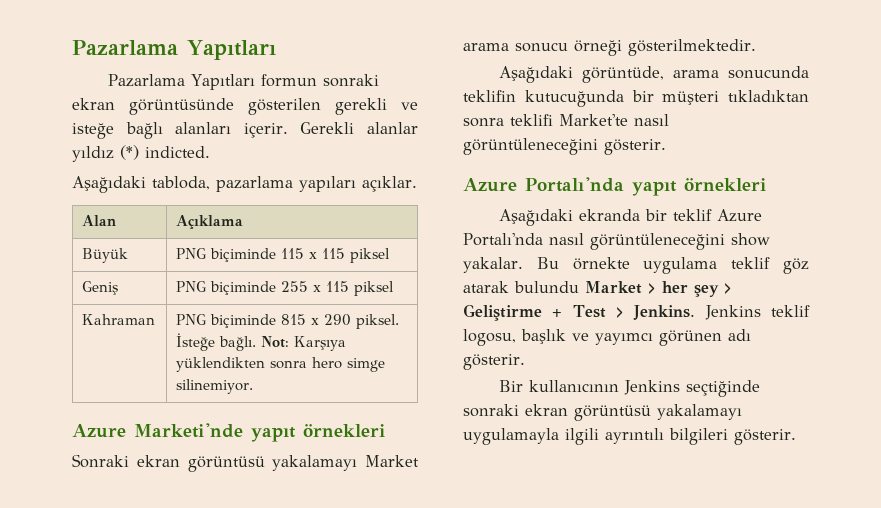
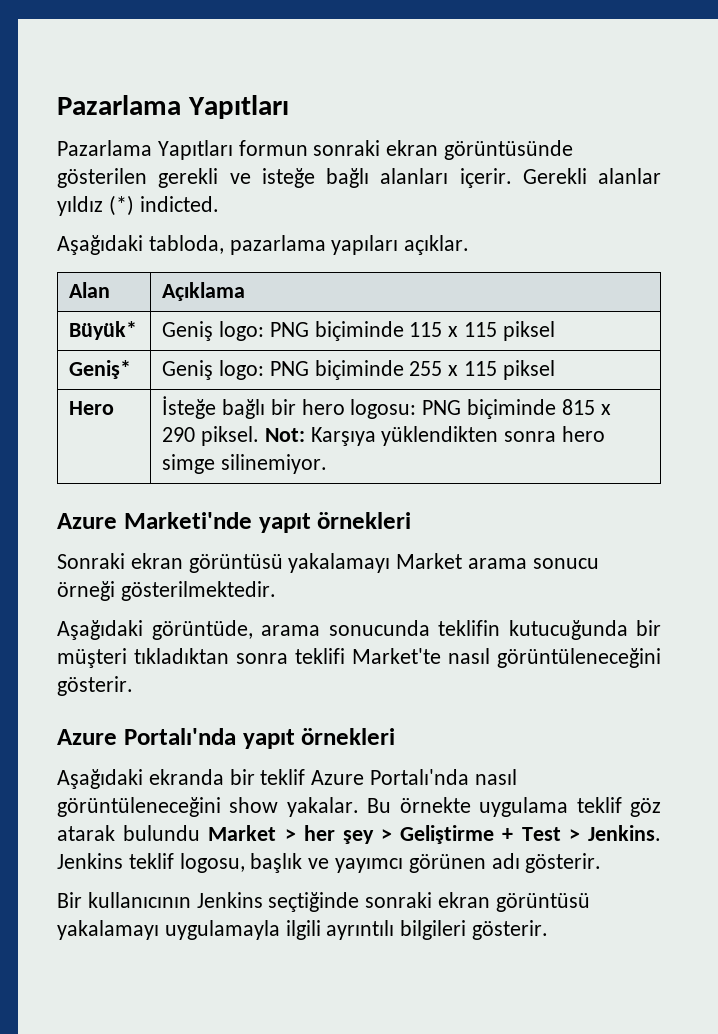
- Büyük | PNG biçiminde 115 x 115 piksel
+ Büyük* | Geniş logo: PNG biçiminde 115 x 115 piksel
- Geniş | PNG biçiminde 255 x 115 piksel
+ Geniş* | Geniş logo: PNG biçiminde 255 x 115 piksel
- Kahraman | PNG biçiminde 815 x 290 piksel. İsteğe bağlı. Not: Karşıya yüklendikten sonra hero simge silinemiyor.
+ Hero | İsteğe bağlı bir hero logosu: PNG biçiminde 815 x 290 piksel. Not: Karşıya yüklendikten sonra hero simge silinemiyor.

